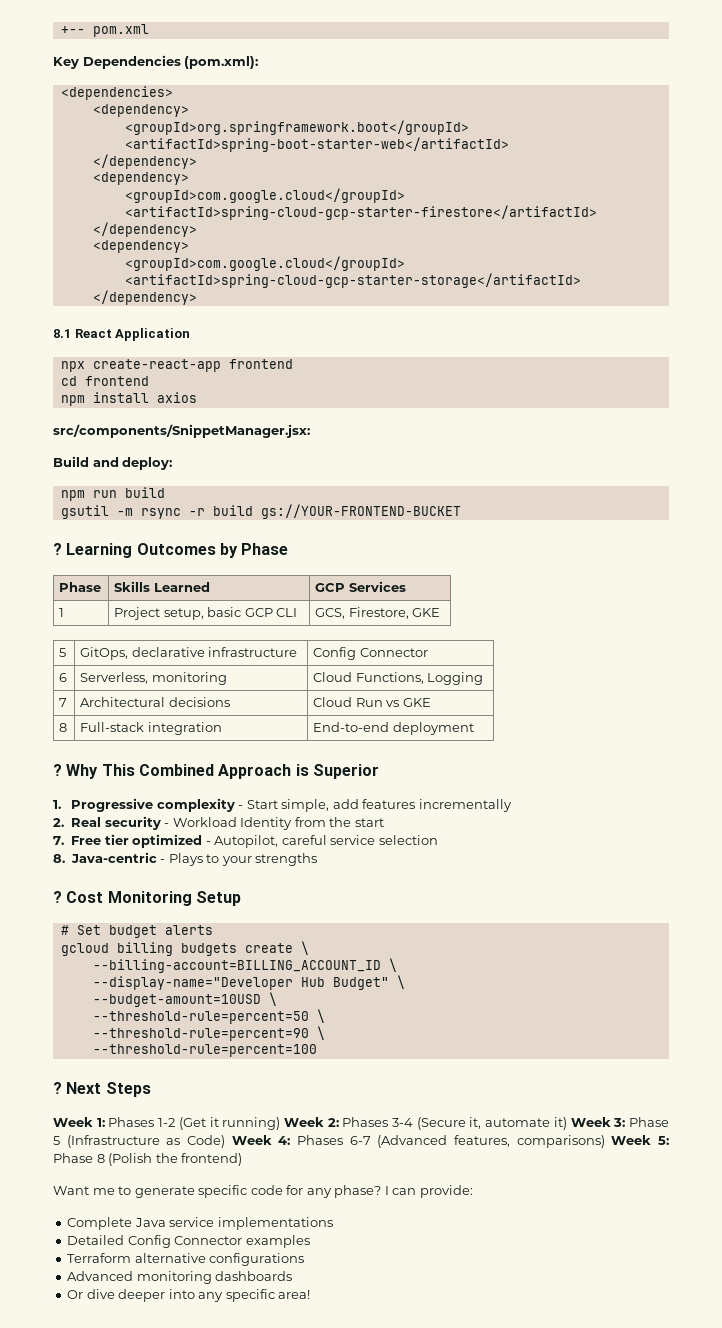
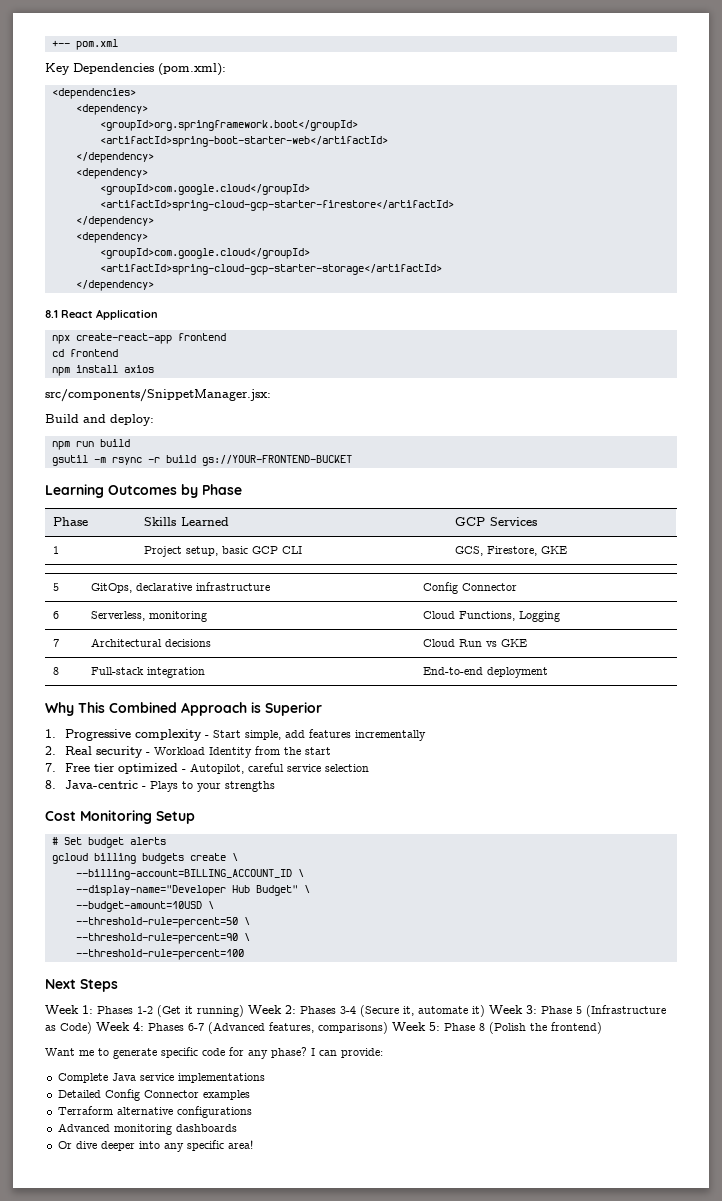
  gsutil -m rsync -r build gs://YOUR-FRONTEND-BUCKET
- ? Learning Outcomes by Phase
+ Learning Outcomes by Phase
  8 | Full-stack integration | End-to-end deployment
- ? Why This Combined Approach is Superior
+ Why This Combined Approach is Superior
  8. Java-centric - Plays to your strengths
- ? Cost Monitoring Setup
+ Cost Monitoring Setup
  --threshold-rule=percent=100
- ? Next Steps
+ Next Steps

